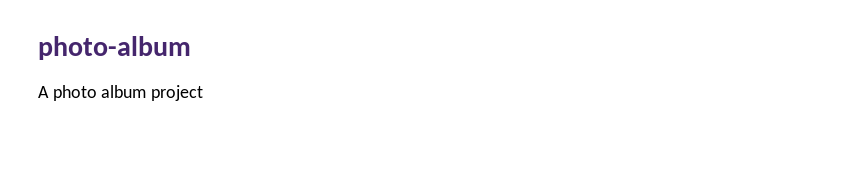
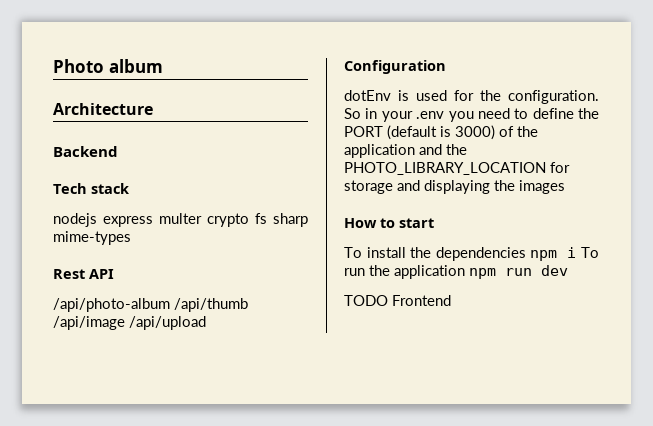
- photo-album
- A photo album project
+ Photo album
+ Architecture
+ Backend
+ Tech stack
+ nodejs express multer crypto fs sharp mime-types
+ Rest API
+ /api/photo-album /api/thumb /api/image /api/upload
+ Configuration
+ dotEnv is used for the configuration. So in your .env you need to define the PORT (default is 3000) of the application and the PHOTO_LIBRARY_LOCATION for storage and displaying the images
+ How to start
+ To install the dependencies npm i To run the application npm run dev
+ TODO Frontend

